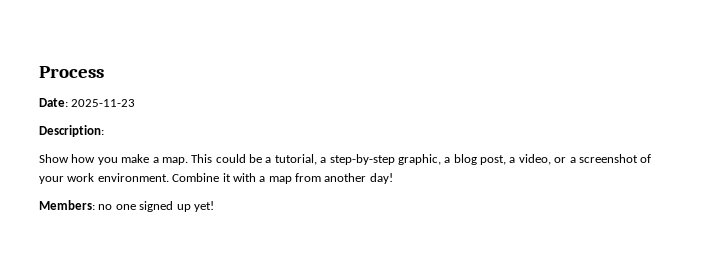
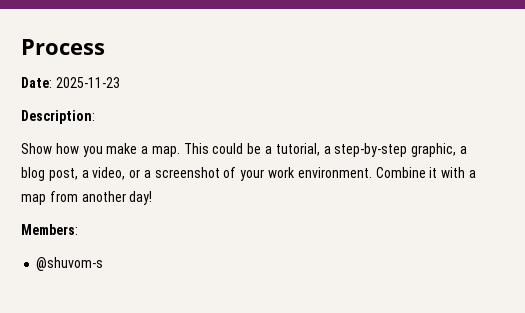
- Members: no one signed up yet!
+ Members:
+ @shuvom-s

